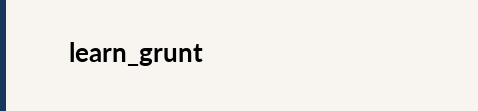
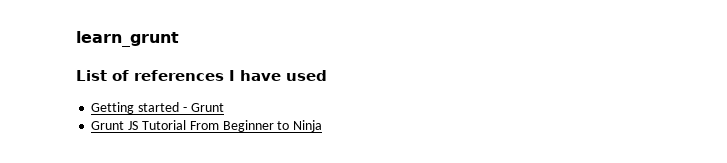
+ List of references I have used
+ Getting started - Grunt
+ Grunt JS Tutorial From Beginner to Ninja

